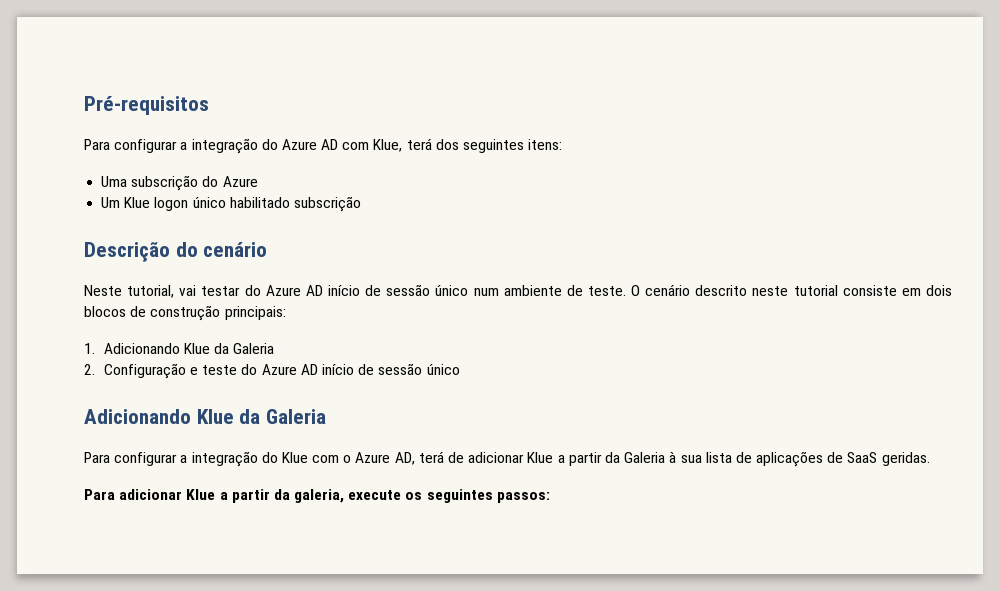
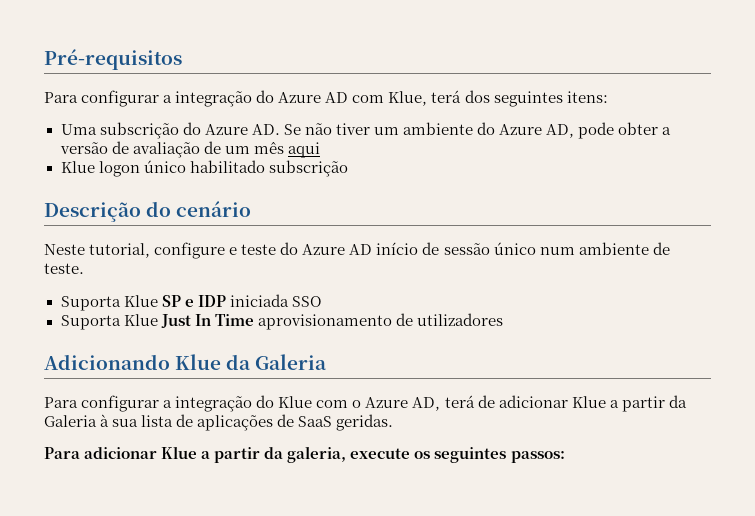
- Uma subscrição do Azure
- Um Klue logon único habilitado subscrição
+ Uma subscrição do Azure AD. Se não tiver um ambiente do Azure AD, pode obter a versão de avaliação de um mês aqui
+ Klue logon único habilitado subscrição
- Neste tutorial, vai testar do Azure AD início de sessão único num ambiente de teste. O cenário descrito neste tutorial consiste em dois blocos de construção principais:
- 1. Adicionando Klue da Galeria
- 2. Configuração e teste do Azure AD início de sessão único
+ Neste tutorial, configure e teste do Azure AD início de sessão único num ambiente de teste.
+ Suporta Klue SP e IDP iniciada SSO
+ Suporta Klue Just In Time aprovisionamento de utilizadores

